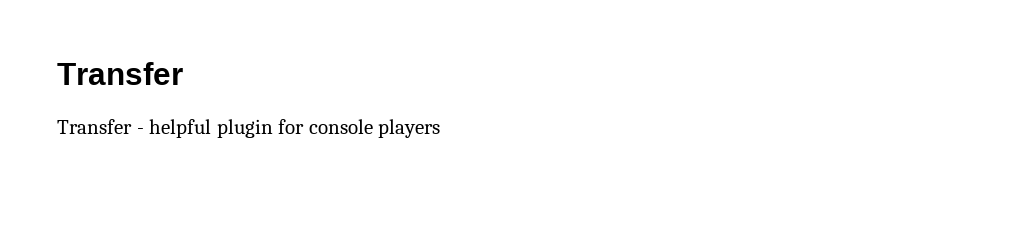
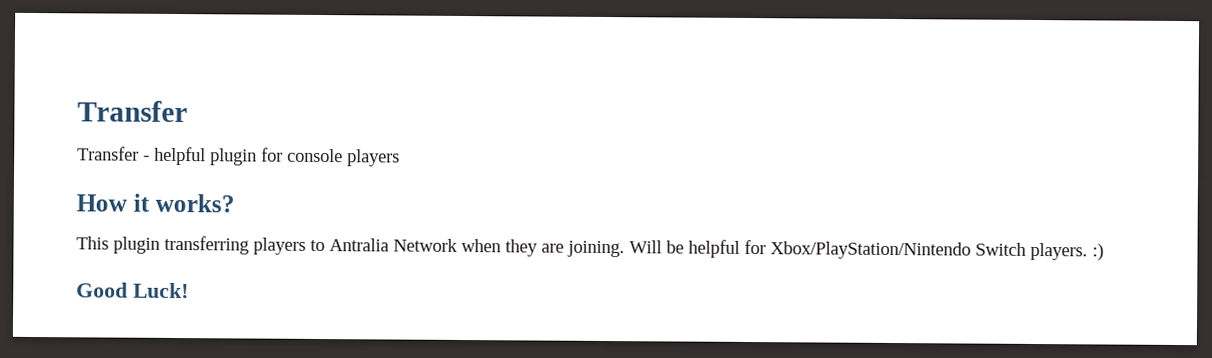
+ How it works?
+ This plugin transferring players to Antralia Network when they are joining. Will be helpful for Xbox/PlayStation/Nintendo Switch players. :)
+ Good Luck!

